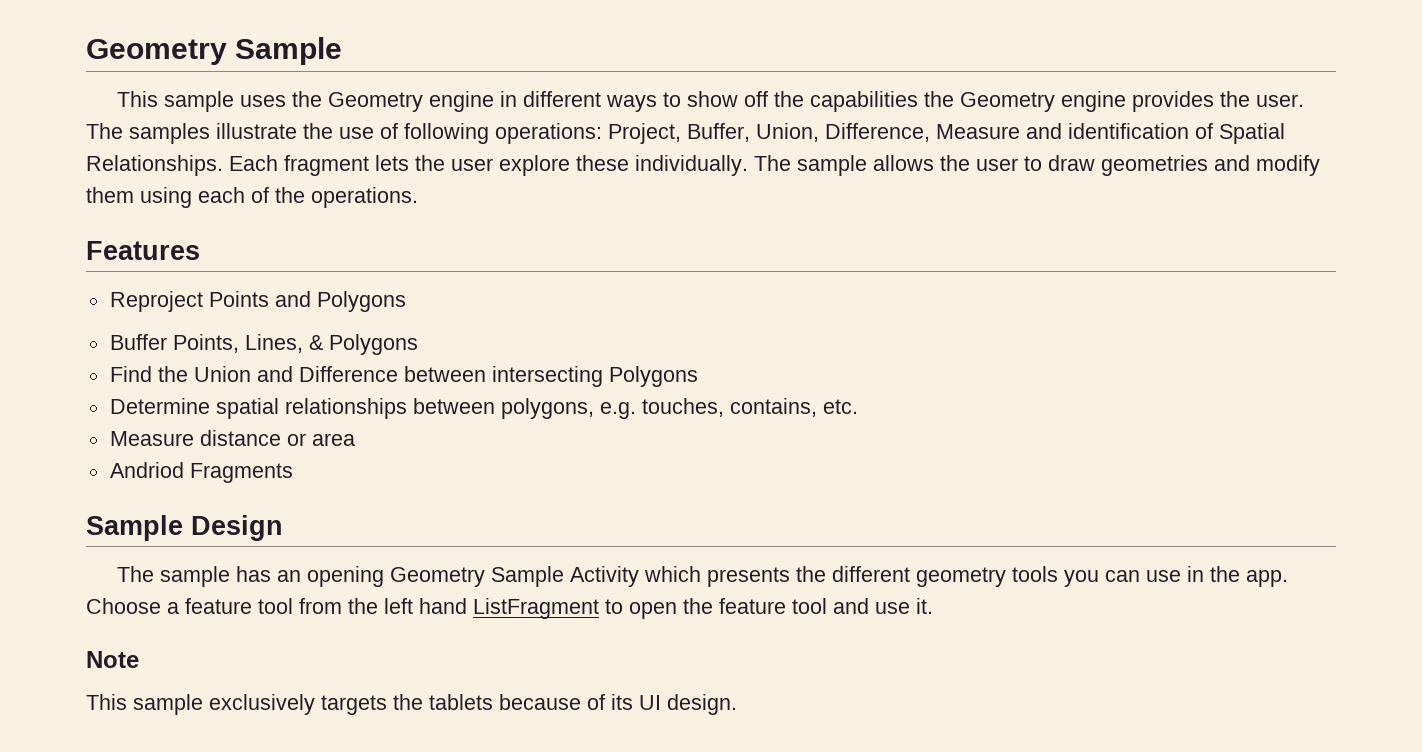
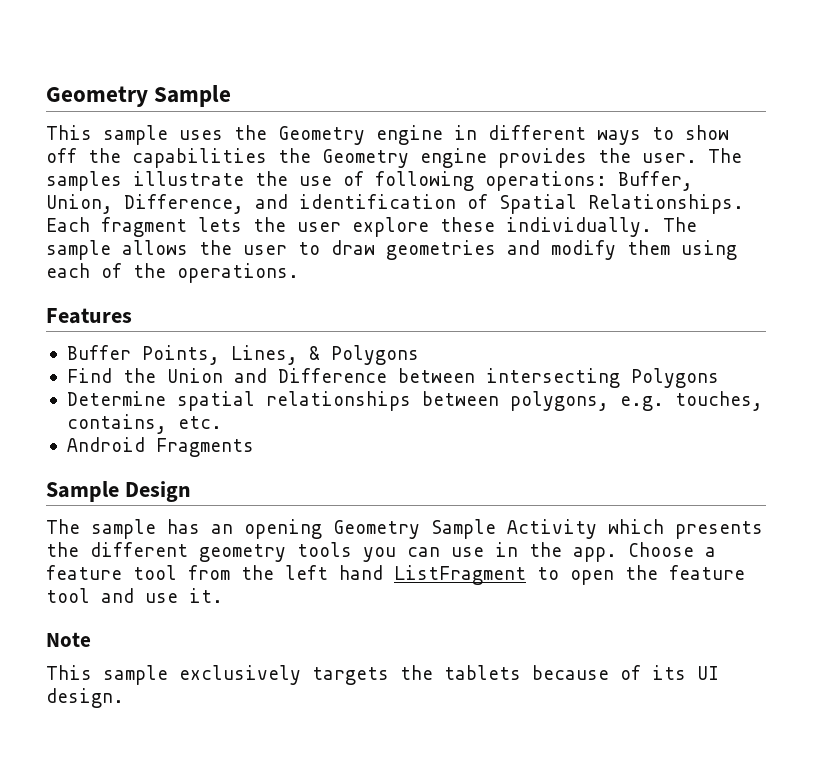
- The samples illustrate the use of following operations: Project, Buffer, Union, Difference, Measure and identification of Spatial Relationships.
+ The samples illustrate the use of following operations: Buffer, Union, Difference, and identification of Spatial Relationships.
- Reproject Points and Polygons
- Measure distance or area
- Andriod Fragments
+ Android Fragments

